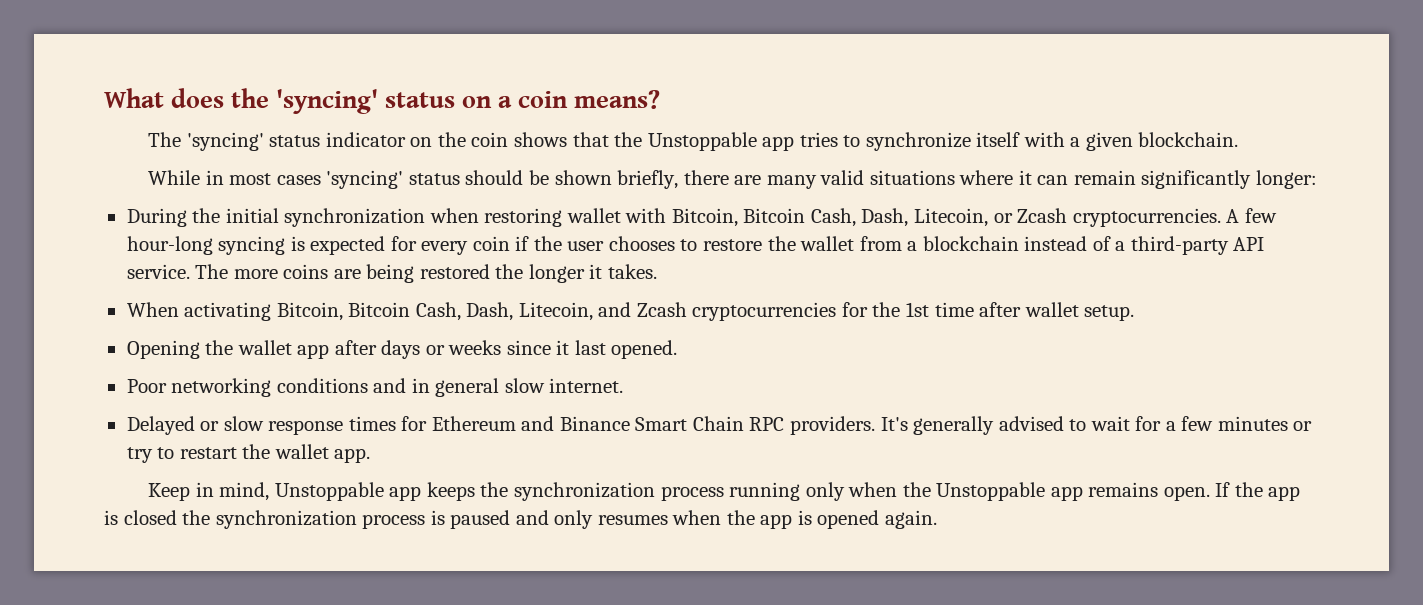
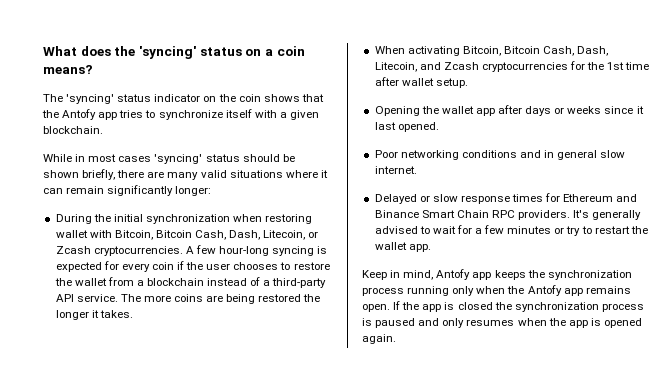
- The 'syncing' status indicator on the coin shows that the Unstoppable app tries to synchronize itself with a given blockchain.
+ The 'syncing' status indicator on the coin shows that the Antofy app tries to synchronize itself with a given blockchain.
- Keep in mind, Unstoppable app keeps the synchronization process running only when the Unstoppable app remains open.
+ Keep in mind, Antofy app keeps the synchronization process running only when the Antofy app remains open.

